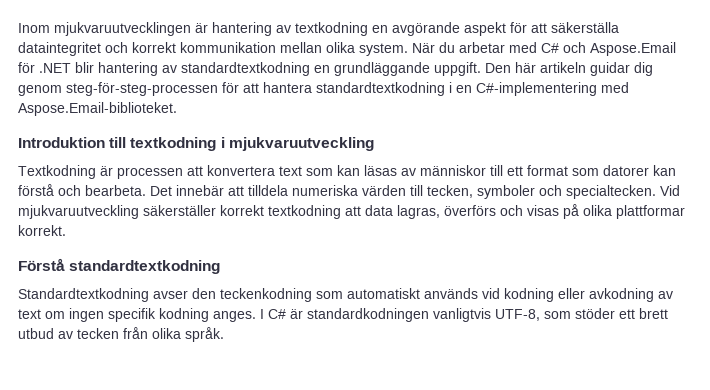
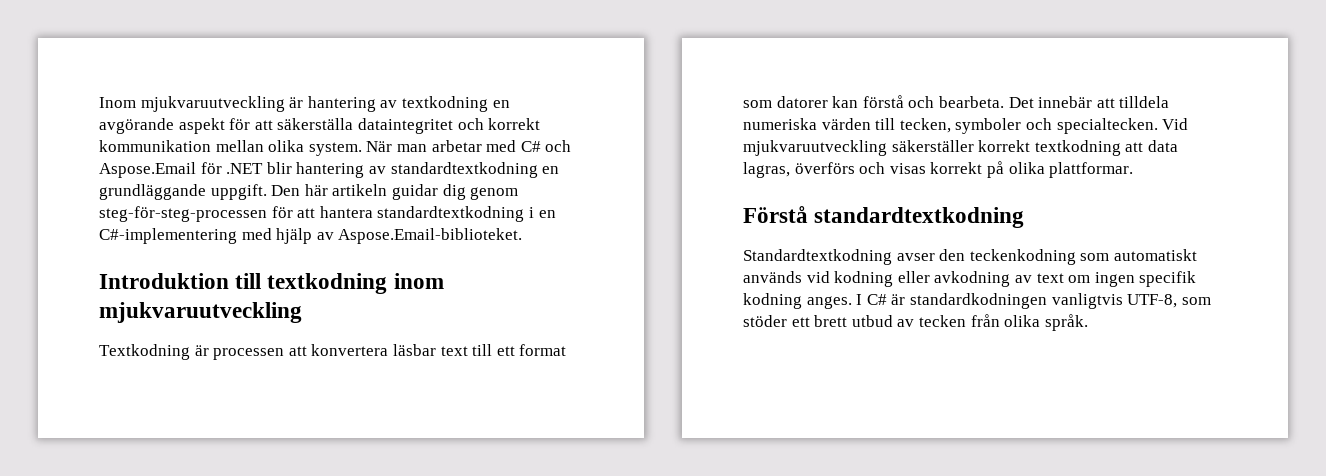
- Inom mjukvaruutvecklingen är hantering av textkodning en avgörande aspekt för att säkerställa dataintegritet och korrekt kommunikation mellan olika system.
+ Inom mjukvaruutveckling är hantering av textkodning en avgörande aspekt för att säkerställa dataintegritet och korrekt kommunikation mellan olika system.
- När du arbetar med C# och Aspose.Email för .NET blir hantering av standardtextkodning en grundläggande uppgift.
+ När man arbetar med C# och Aspose.Email för .NET blir hantering av standardtextkodning en grundläggande uppgift.
- Den här artikeln guidar dig genom steg-för-steg-processen för att hantera standardtextkodning i en C#-implementering med Aspose.Email-biblioteket.
+ Den här artikeln guidar dig genom steg-för-steg-processen för att hantera standardtextkodning i en C#-implementering med hjälp av Aspose.Email-biblioteket.
- Introduktion till textkodning i mjukvaruutveckling
+ Introduktion till textkodning inom mjukvaruutveckling
- Textkodning är processen att konvertera text som kan läsas av människor till ett format som datorer kan förstå och bearbeta.
+ Textkodning är processen att konvertera läsbar text till ett format som datorer kan förstå och bearbeta.
- Vid mjukvaruutveckling säkerställer korrekt textkodning att data lagras, överförs och visas på olika plattformar korrekt.
+ Vid mjukvaruutveckling säkerställer korrekt textkodning att data lagras, överförs och visas korrekt på olika plattformar.

